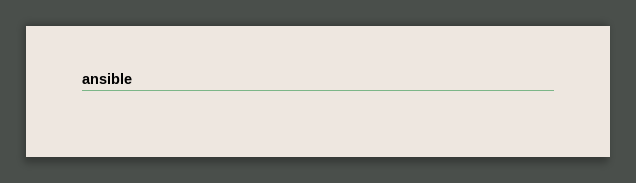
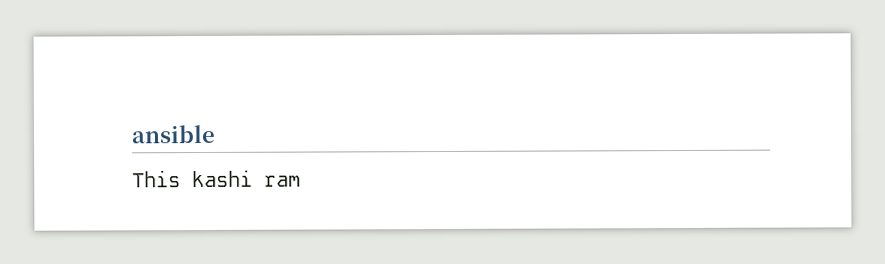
+ This kashi ram

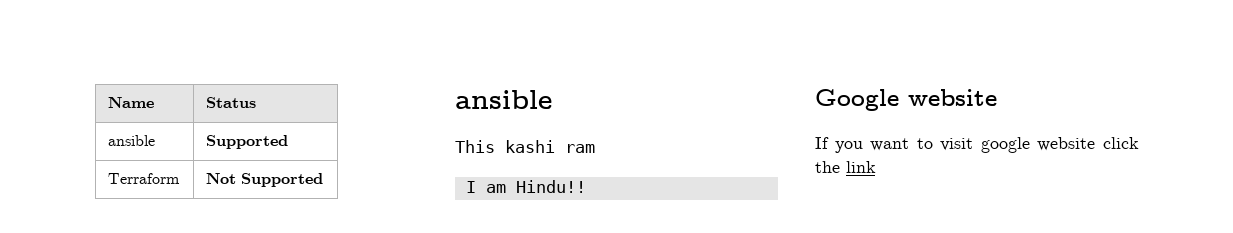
+ Name | Status
+ ansible | Supported
+ Terraform | Not Supported
  ansible
  This kashi ram
+ I am Hindu!!
+ Google website
+ If you want to visit google website click the link

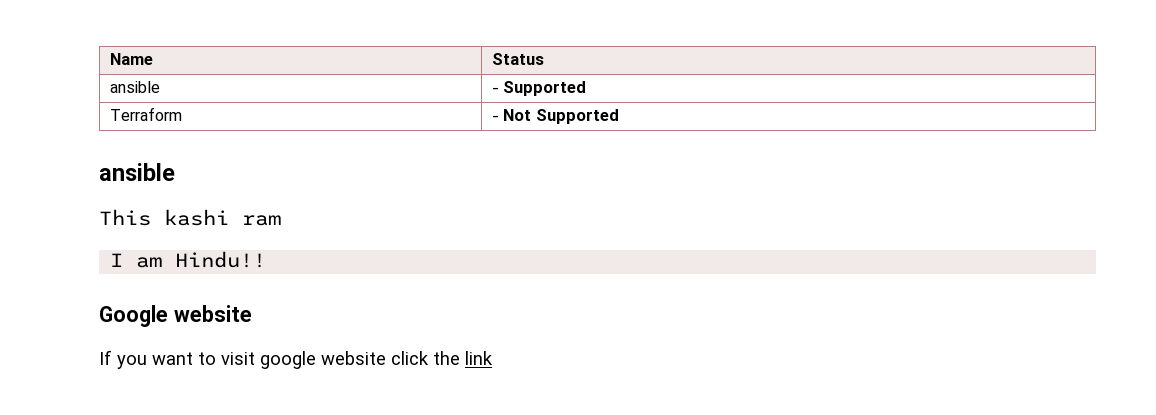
- ansible | Supported
+ ansible | - Supported
- Terraform | Not Supported
+ Terraform | - Not Supported

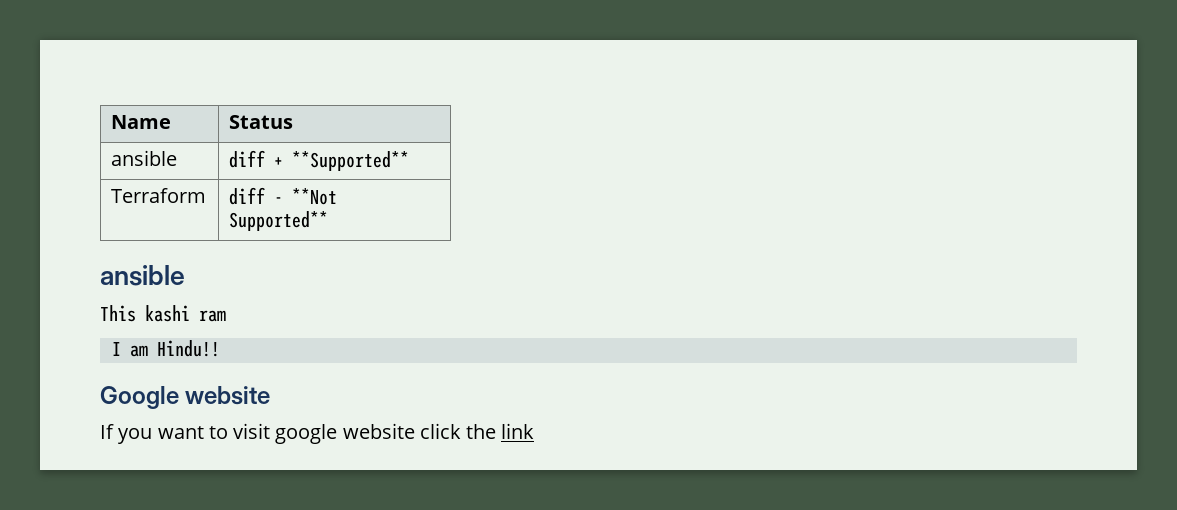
- ansible | - Supported
- Terraform | - Not Supported
+ ansible | diff + **Supported**
+ Terraform | diff - **Not Supported**

